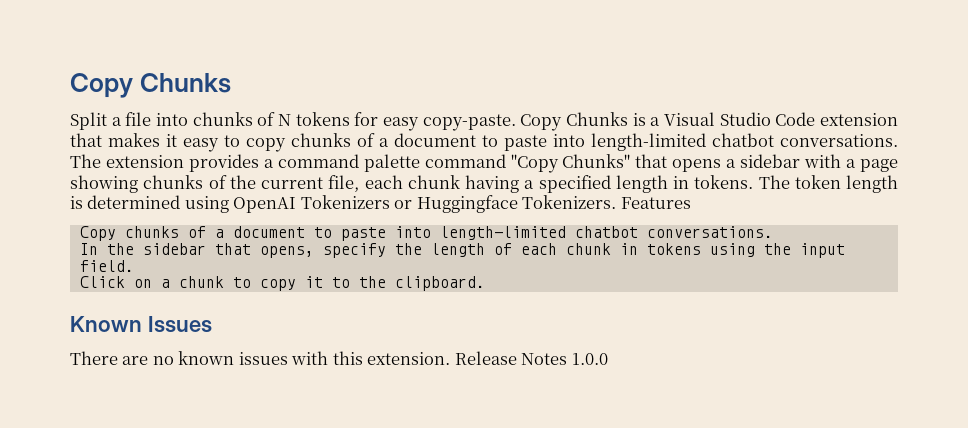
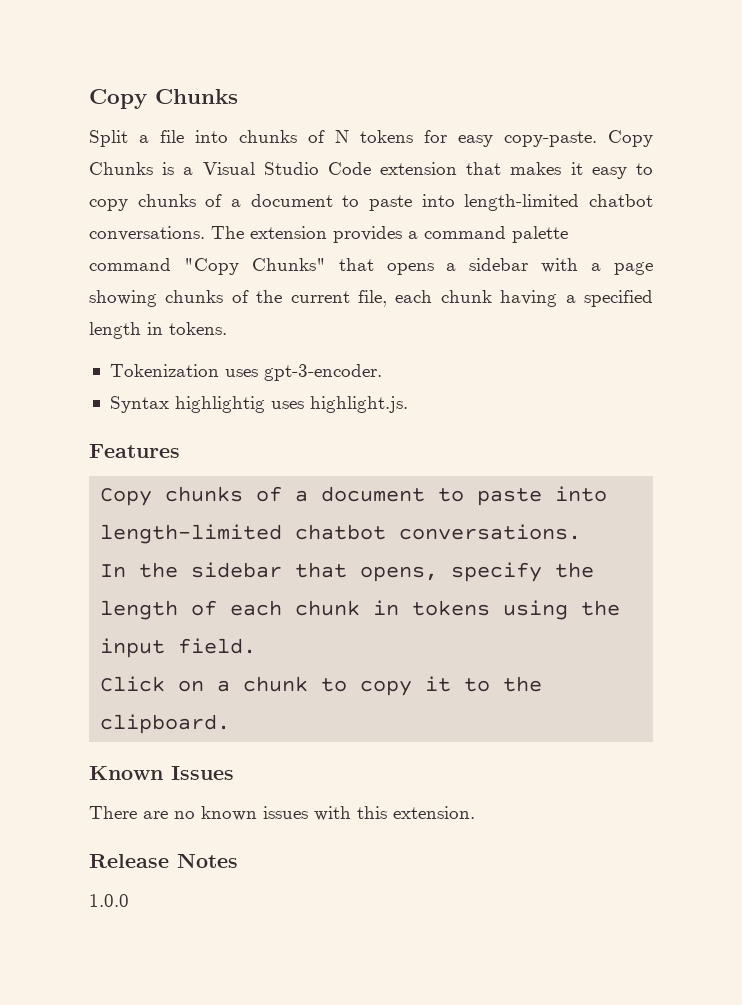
- The extension provides a command palette command "Copy Chunks" that opens a sidebar with a page showing chunks of the current file, each chunk having a specified length in tokens. The token length is determined using OpenAI Tokenizers or Huggingface Tokenizers. Features
+ The extension provides a command palette command "Copy Chunks" that opens a sidebar with a page showing chunks of the current file, each chunk having a specified length in tokens.
+ Tokenization uses gpt-3-encoder.
+ Syntax highlightig uses highlight.js.
+ Features
- There are no known issues with this extension. Release Notes 1.0.0
+ There are no known issues with this extension.
+ Release Notes
+ 1.0.0

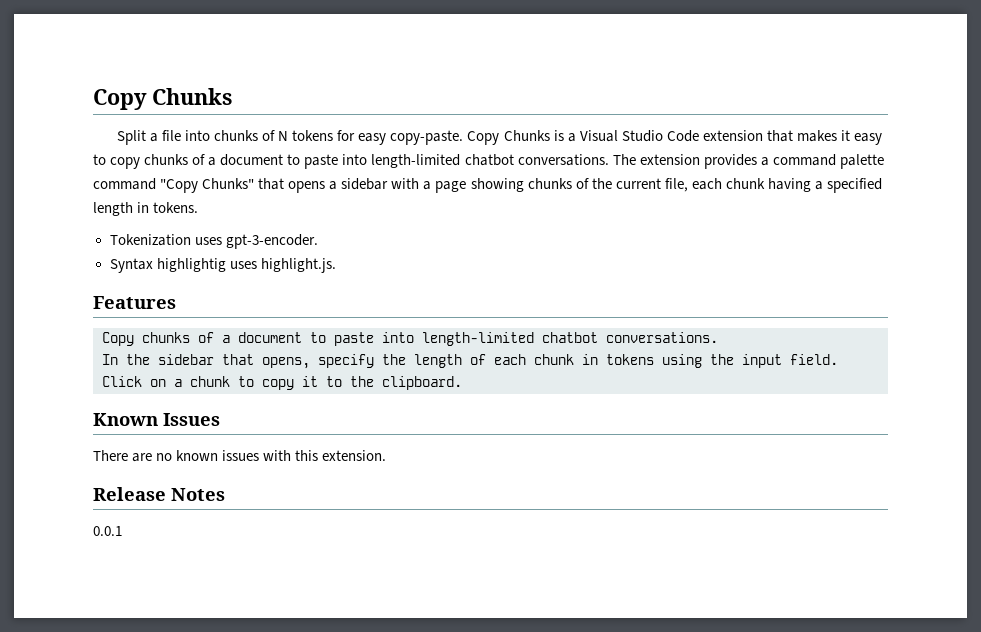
- 1.0.0
+ 0.0.1

